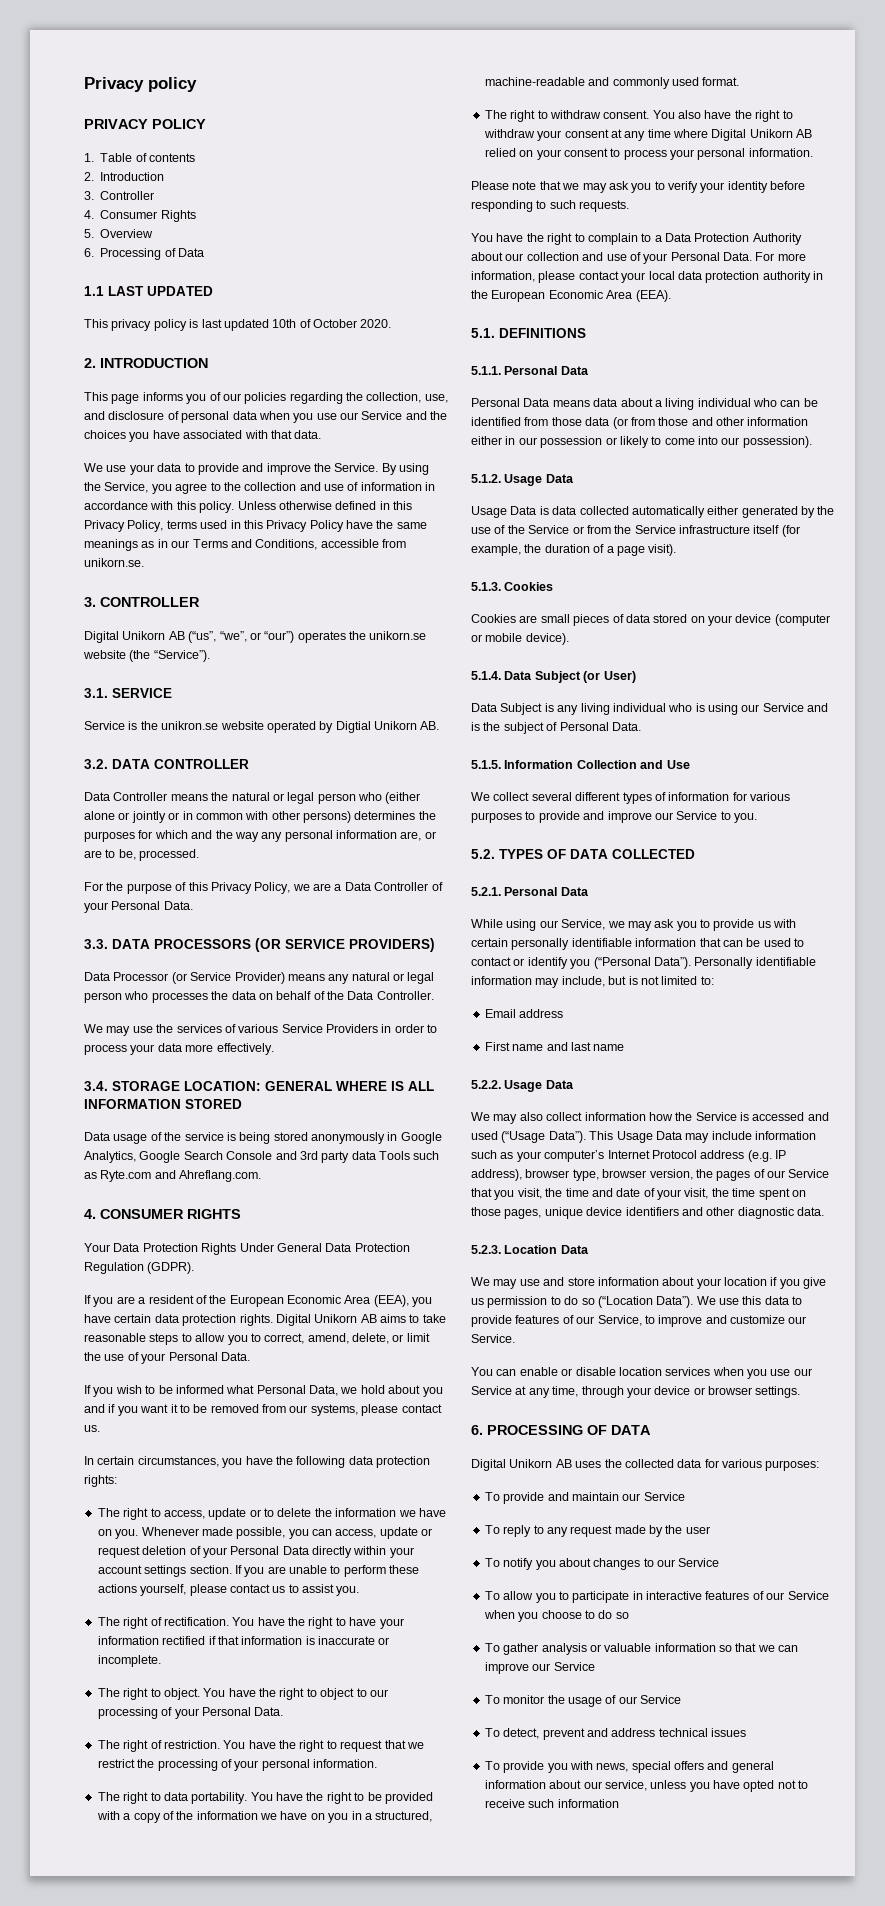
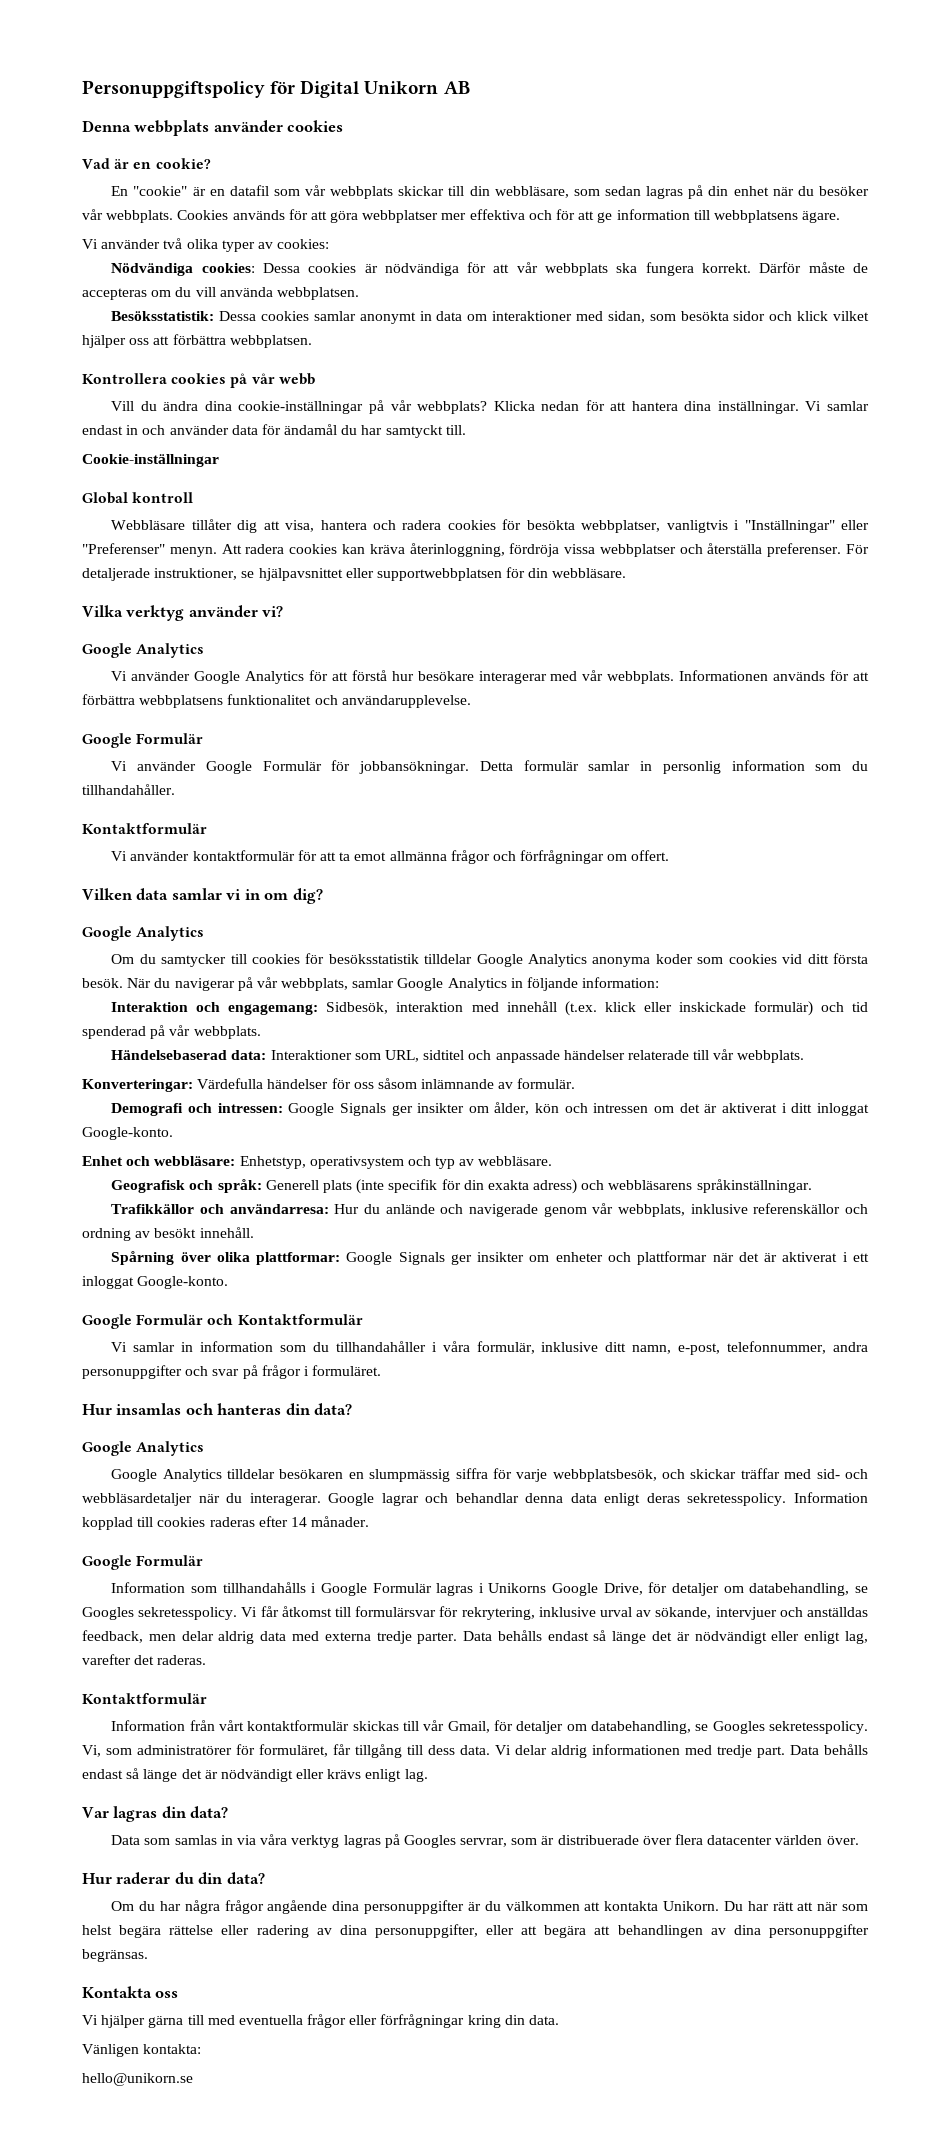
- Privacy policy
- PRIVACY POLICY
- 1. Table of contents
- 2. Introduction
- 3. Controller
- 4. Consumer Rights
- 5. Overview
- 6. Processing of Data
- 1.1 LAST UPDATED
- This privacy policy is last updated 10th of October 2020.
- 2. INTRODUCTION
- This page informs you of our policies regarding the collection, use, and disclosure of personal data when you use our Service and the choices you have associated with that data.
- We use your data to provide and improve the Service. By using the Service, you agree to the collection and use of information in accordance with this policy. Unless otherwise defined in this Privacy Policy, terms used in this Privacy Policy have the same meanings as in our Terms and Conditions, accessible from unikorn.se.
- 3. CONTROLLER
- Digital Unikorn AB (“us”, “we”, or “our”) operates the unikorn.se website (the “Service”).
- 3.1. SERVICE
- Service is the unikron.se website operated by Digtial Unikorn AB.
- 3.2. DATA CONTROLLER
- Data Controller means the natural or legal person who (either alone or jointly or in common with other persons) determines the purposes for which and the way any personal information are, or are to be, processed.
- For the purpose of this Privacy Policy, we are a Data Controller of your Personal Data.
- 3.3. DATA PROCESSORS (OR SERVICE PROVIDERS)
- Data Processor (or Service Provider) means any natural or legal person who processes the data on behalf of the Data Controller.
- We may use the services of various Service Providers in order to process your data more effectively.
- 3.4. STORAGE LOCATION: GENERAL WHERE IS ALL INFORMATION STORED
- Data usage of the service is being stored anonymously in Google Analytics, Google Search Console and 3rd party data Tools such as Ryte.com and Ahreflang.com.
- 4. CONSUMER RIGHTS
- Your Data Protection Rights Under General Data Protection Regulation (GDPR).
- If you are a resident of the European Economic Area (EEA), you have certain data protection rights. Digital Unikorn AB aims to take reasonable steps to allow you to correct, amend, delete, or limit the use of your Personal Data.
- If you wish to be informed what Personal Data, we hold about you and if you want it to be removed from our systems, please contact us.
- In certain circumstances, you have the following data protection rights:
- The right to access, update or to delete the information we have on you. Whenever made possible, you can access, update or request deletion of your Personal Data directly within your account settings section. If you are unable to perform these actions yourself, please contact us to assist you.
- The right of rectification. You have the right to have your information rectified if that information is inaccurate or incomplete.
- The right to object. You have the right to object to our processing of your Personal Data.
- The right of restriction. You have the right to request that we restrict the processing of your personal information.
- The right to data portability. You have the right to be provided with a copy of the information we have on you in a structured, machine-readable and commonly used format.
- The right to withdraw consent. You also have the right to withdraw your consent at any time where Digital Unikorn AB relied on your consent to process your personal information.
- Please note that we may ask you to verify your identity before responding to such requests.
- You have the right to complain to a Data Protection Authority about our collection and use of your Personal Data. For more information, please contact your local data protection authority in the European Economic Area (EEA).
- 5.1. DEFINITIONS
- 5.1.1. Personal Data
- Personal Data means data about a living individual who can be identified from those data (or from those and other information either in our possession or likely to come into our possession).
- 5.1.2. Usage Data
- Usage Data is data collected automatically either generated by the use of the Service or from the Service infrastructure itself (for example, the duration of a page visit).
- 5.1.3. Cookies
- Cookies are small pieces of data stored on your device (computer or mobile device).
- 5.1.4. Data Subject (or User)
- Data Subject is any living individual who is using our Service and is the subject of Personal Data.
- 5.1.5. Information Collection and Use
- We collect several different types of information for various purposes to provide and improve our Service to you.
- 5.2. TYPES OF DATA COLLECTED
- 5.2.1. Personal Data
- While using our Service, we may ask you to provide us with certain personally identifiable information that can be used to contact or identify you (“Personal Data”). Personally identifiable information may include, but is not limited to:
- Email address
- First name and last name
- 5.2.2. Usage Data
- We may also collect information how the Service is accessed and used (“Usage Data”). This Usage Data may include information such as your computer’s Internet Protocol address (e.g. IP address), browser type, browser version, the pages of our Service that you visit, the time and date of your visit, the time spent on those pages, unique device identifiers and other diagnostic data.
- 5.2.3. Location Data
- We may use and store information about your location if you give us permission to do so (“Location Data”). We use this data to provide features of our Service, to improve and customize our Service.
- You can enable or disable location services when you use our Service at any time, through your device or browser settings.
- 6. PROCESSING OF DATA
- Digital Unikorn AB uses the collected data for various purposes:
- To provide and maintain our Service
- To reply to any request made by the user
- To notify you about changes to our Service
- To allow you to participate in interactive features of our Service when you choose to do so
- To gather analysis or valuable information so that we can improve our Service
- To monitor the usage of our Service
- To detect, prevent and address technical issues
- To provide you with news, special offers and general information about our service, unless you have opted not to receive such information
+ Personuppgiftspolicy för Digital Unikorn AB
+ Denna webbplats använder cookies
+ Vad är en cookie?
+ En "cookie" är en datafil som vår webbplats skickar till din webbläsare, som sedan lagras på din enhet när du besöker vår webbplats. Cookies används för att göra webbplatser mer effektiva och för att ge information till webbplatsens ägare.
+ Vi använder två olika typer av cookies:
+ Nödvändiga cookies: Dessa cookies är nödvändiga för att vår webbplats ska fungera korrekt. Därför måste de accepteras om du vill använda webbplatsen.
+ Besöksstatistik: Dessa cookies samlar anonymt in data om interaktioner med sidan, som besökta sidor och klick vilket hjälper oss att förbättra webbplatsen.
+ Kontrollera cookies på vår webb
+ Vill du ändra dina cookie-inställningar på vår webbplats? Klicka nedan för att hantera dina inställningar. Vi samlar endast in och använder data för ändamål du har samtyckt till.
+ Cookie-inställningar
+ Global kontroll
+ Webbläsare tillåter dig att visa, hantera och radera cookies för besökta webbplatser, vanligtvis i "Inställningar" eller "Preferenser" menyn. Att radera cookies kan kräva återinloggning, fördröja vissa webbplatser och återställa preferenser. För detaljerade instruktioner, se hjälpavsnittet eller supportwebbplatsen för din webbläsare.
+ Vilka verktyg använder vi?
+ Google Analytics
+ Vi använder Google Analytics för att förstå hur besökare interagerar med vår webbplats. Informationen används för att förbättra webbplatsens funktionalitet och användarupplevelse.
+ Google Formulär
+ Vi använder Google Formulär för jobbansökningar. Detta formulär samlar in personlig information som du tillhandahåller.
+ Kontaktformulär
+ Vi använder kontaktformulär för att ta emot allmänna frågor och förfrågningar om offert.
+ Vilken data samlar vi in om dig?
+ Google Analytics
+ Om du samtycker till cookies för besöksstatistik tilldelar Google Analytics anonyma koder som cookies vid ditt första besök. När du navigerar på vår webbplats, samlar Google Analytics in följande information:
+ Interaktion och engagemang: Sidbesök, interaktion med innehåll (t.ex. klick eller inskickade formulär) och tid spenderad på vår webbplats.
+ Händelsebaserad data: Interaktioner som URL, sidtitel och anpassade händelser relaterade till vår webbplats.
+ Konverteringar: Värdefulla händelser för oss såsom inlämnande av formulär.
+ Demografi och intressen: Google Signals ger insikter om ålder, kön och intressen om det är aktiverat i ditt inloggat Google-konto.
+ Enhet och webbläsare: Enhetstyp, operativsystem och typ av webbläsare.
+ Geografisk och språk: Generell plats (inte specifik för din exakta adress) och webbläsarens språkinställningar.
+ Trafikkällor och användarresa: Hur du anlände och navigerade genom vår webbplats, inklusive referenskällor och ordning av besökt innehåll.
+ Spårning över olika plattformar: Google Signals ger insikter om enheter och plattformar när det är aktiverat i ett inloggat Google-konto.
+ Google Formulär och Kontaktformulär
+ Vi samlar in information som du tillhandahåller i våra formulär, inklusive ditt namn, e-post, telefonnummer, andra personuppgifter och svar på frågor i formuläret.
+ Hur insamlas och hanteras din data?
+ Google Analytics
+ Google Analytics tilldelar besökaren en slumpmässig siffra för varje webbplatsbesök, och skickar träffar med sid- och webbläsardetaljer när du interagerar. Google lagrar och behandlar denna data enligt deras sekretesspolicy. Information kopplad till cookies raderas efter 14 månader.
+ Google Formulär
+ Information som tillhandahålls i Google Formulär lagras i Unikorns Google Drive, för detaljer om databehandling, se Googles sekretesspolicy. Vi får åtkomst till formulärsvar för rekrytering, inklusive urval av sökande, intervjuer och anställdas feedback, men delar aldrig data med externa tredje parter. Data behålls endast så länge det är nödvändigt eller enligt lag, varefter det raderas.
+ Kontaktformulär
+ Information från vårt kontaktformulär skickas till vår Gmail, för detaljer om databehandling, se Googles sekretesspolicy. Vi, som administratörer för formuläret, får tillgång till dess data. Vi delar aldrig informationen med tredje part. Data behålls endast så länge det är nödvändigt eller krävs enligt lag.
+ Var lagras din data?
+ Data som samlas in via våra verktyg lagras på Googles servrar, som är distribuerade över flera datacenter världen över.
+ Hur raderar du din data?
+ Om du har några frågor angående dina personuppgifter är du välkommen att kontakta Unikorn. Du har rätt att när som helst begära rättelse eller radering av dina personuppgifter, eller att begära att behandlingen av dina personuppgifter begränsas.
+ Kontakta oss
+ Vi hjälper gärna till med eventuella frågor eller förfrågningar kring din data.
+ Vänligen kontakta:
+ hello@unikorn.se

